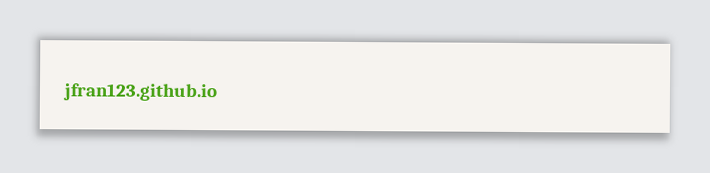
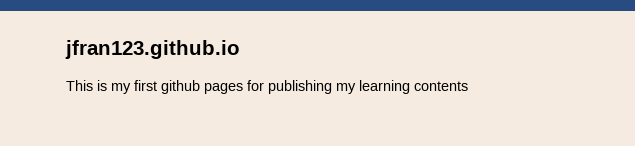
+ This is my first github pages for publishing my learning contents

